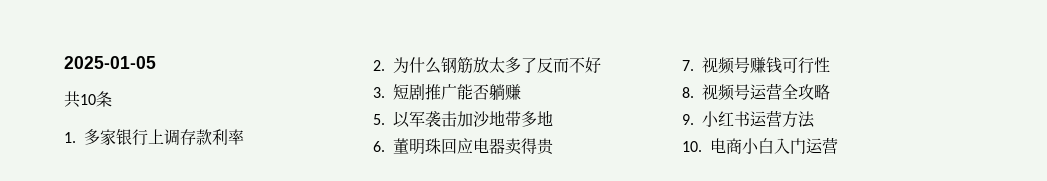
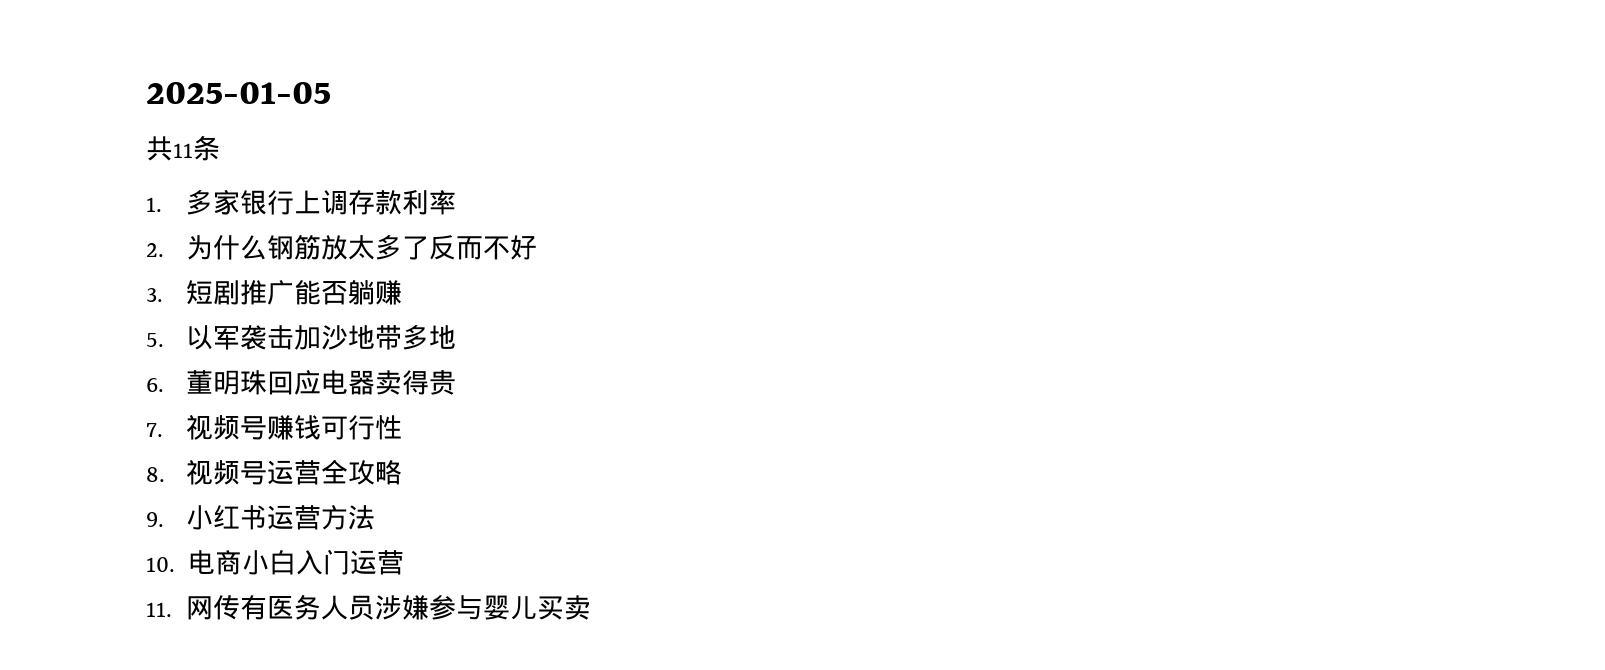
- 共10条
+ 共11条
+ 11.网传有医务人员涉嫌参与婴儿买卖

